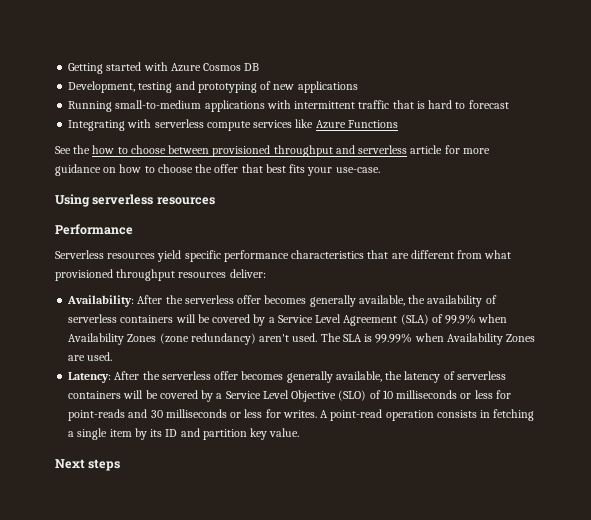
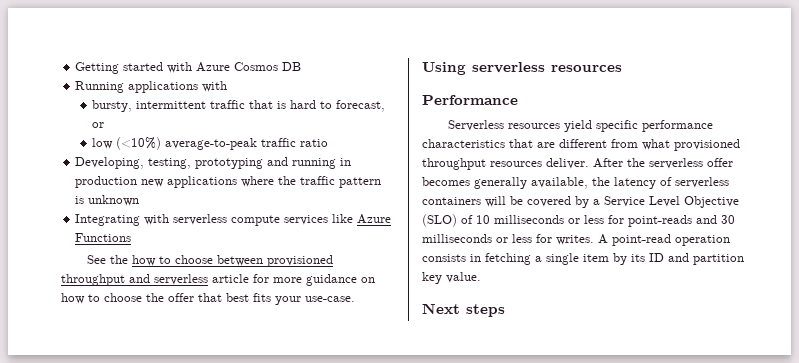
- Development, testing and prototyping of new applications
- Running small-to-medium applications with intermittent traffic that is hard to forecast
+ Running applications with
+ bursty, intermittent traffic that is hard to forecast, or
+ low (<10%) average-to-peak traffic ratio
+ Developing, testing, prototyping and running in production new applications where the traffic pattern is unknown
- Serverless resources yield specific performance characteristics that are different from what provisioned throughput resources deliver:
- Availability: After the serverless offer becomes generally available, the availability of serverless containers will be covered by a Service Level Agreement (SLA) of 99.9% when Availability Zones (zone redundancy) aren't used. The SLA is 99.99% when Availability Zones are used.
- Latency: After the serverless offer becomes generally available, the latency of serverless containers will be covered by a Service Level Objective (SLO) of 10 milliseconds or less for point-reads and 30 milliseconds or less for writes.
+ Serverless resources yield specific performance characteristics that are different from what provisioned throughput resources deliver. After the serverless offer becomes generally available, the latency of serverless containers will be covered by a Service Level Objective (SLO) of 10 milliseconds or less for point-reads and 30 milliseconds or less for writes.

